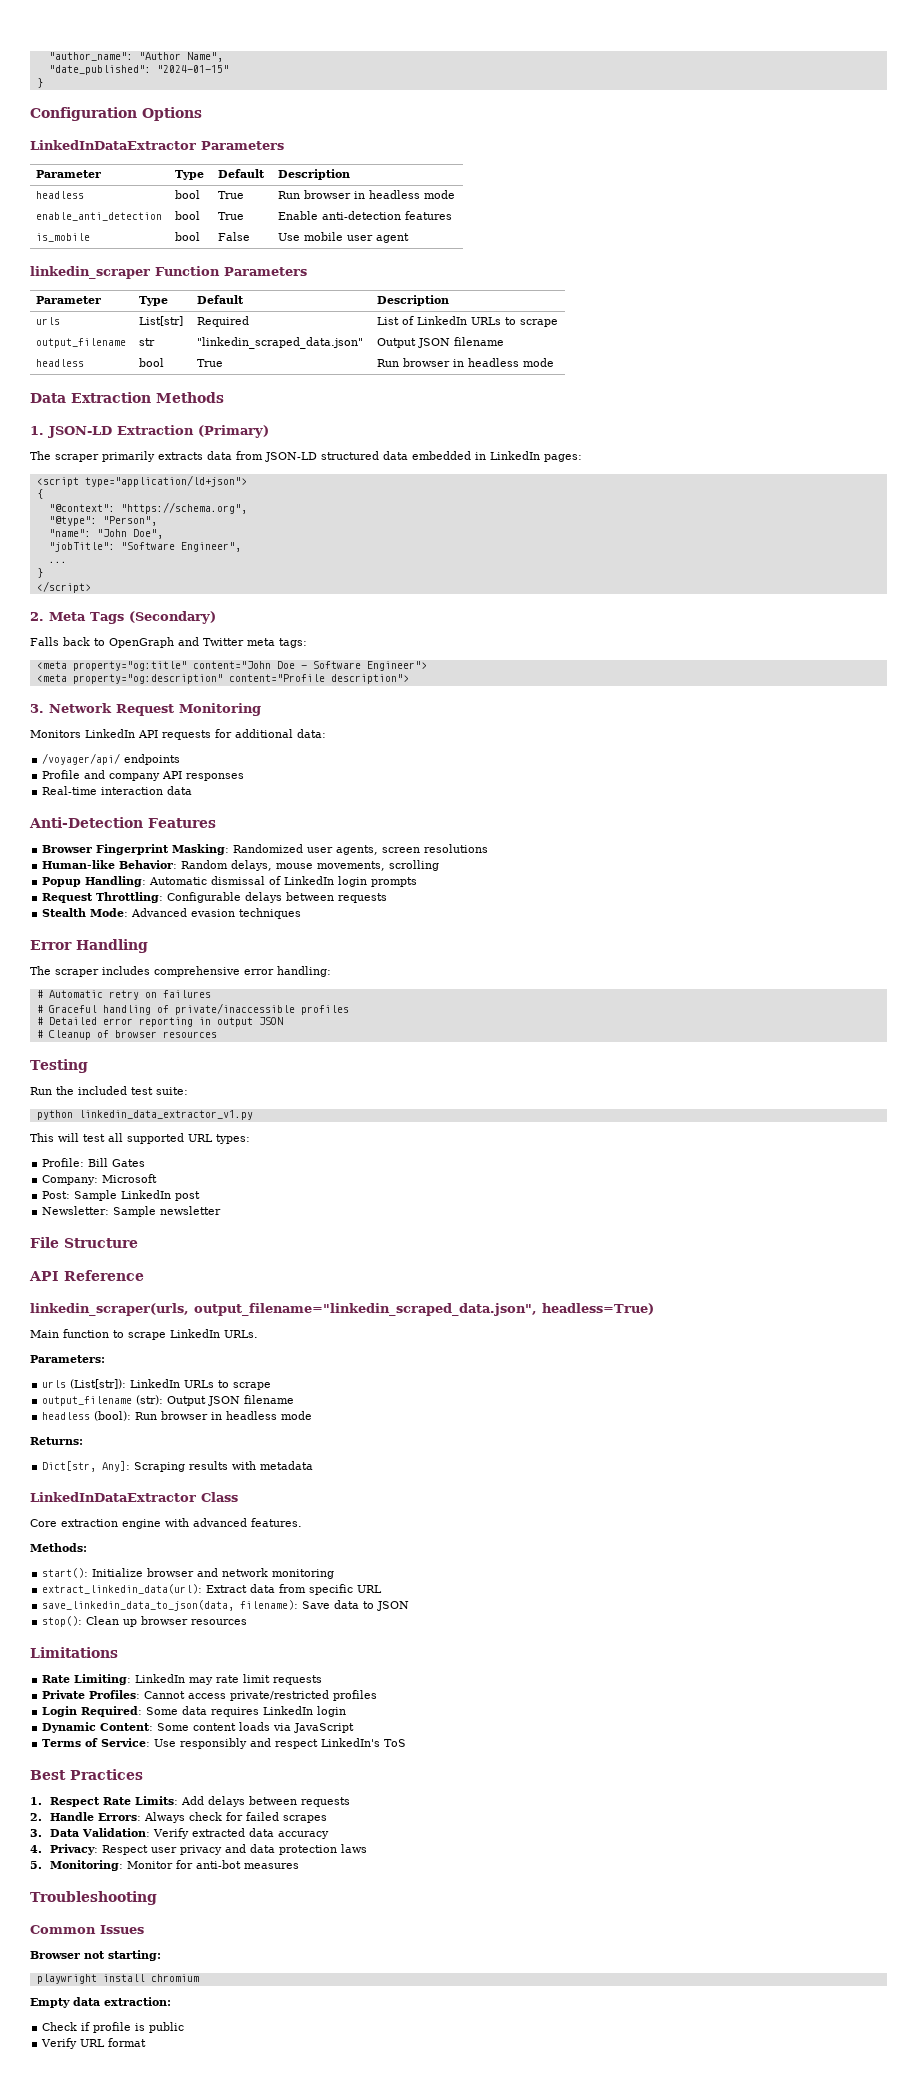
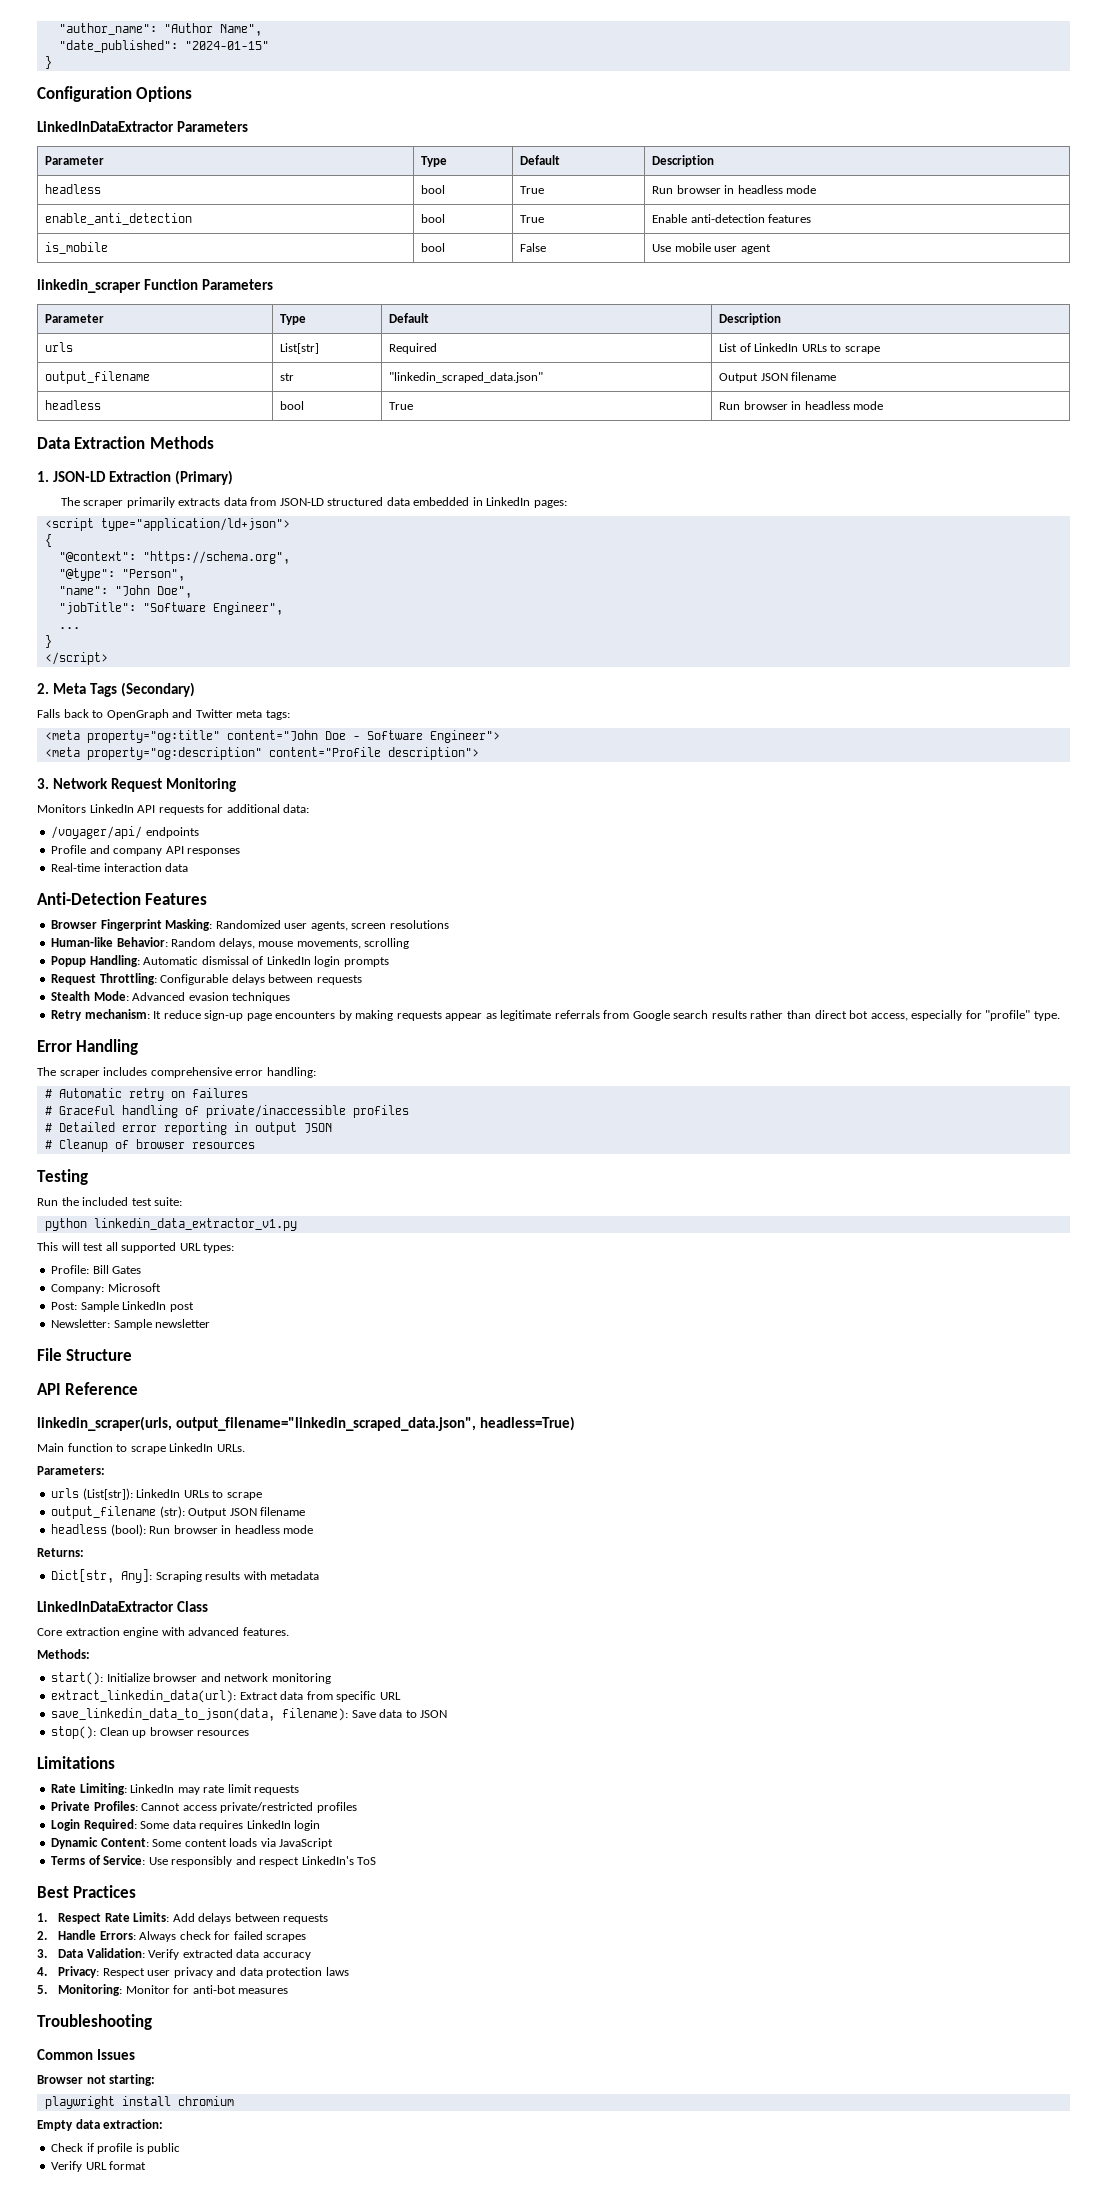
+ Retry mechanism: It reduce sign-up page encounters by making requests appear as legitimate referrals from Google search results rather than direct bot access, especially for "profile" type.

